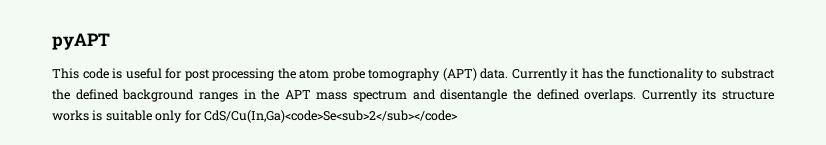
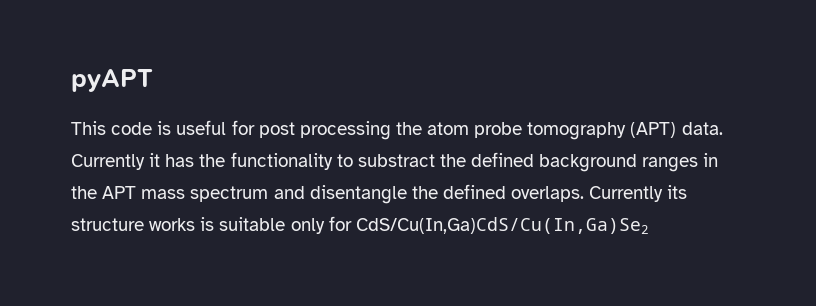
- Currently its structure works is suitable only for CdS/Cu(In,Ga)<code>Se<sub>2</sub></code>
+ Currently its structure works is suitable only for CdS/Cu(In,Ga)CdS/Cu(In,Ga)Se2

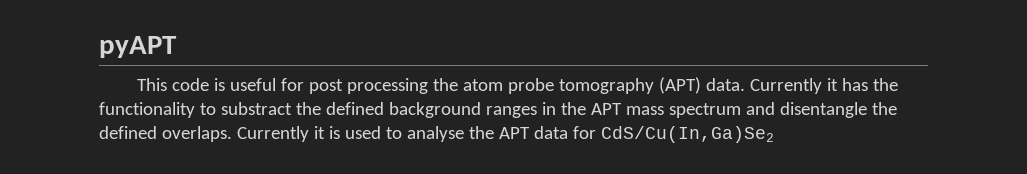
- Currently its structure works is suitable only for CdS/Cu(In,Ga)CdS/Cu(In,Ga)Se2
+ Currently it is used to analyse the APT data for CdS/Cu(In,Ga)Se2

